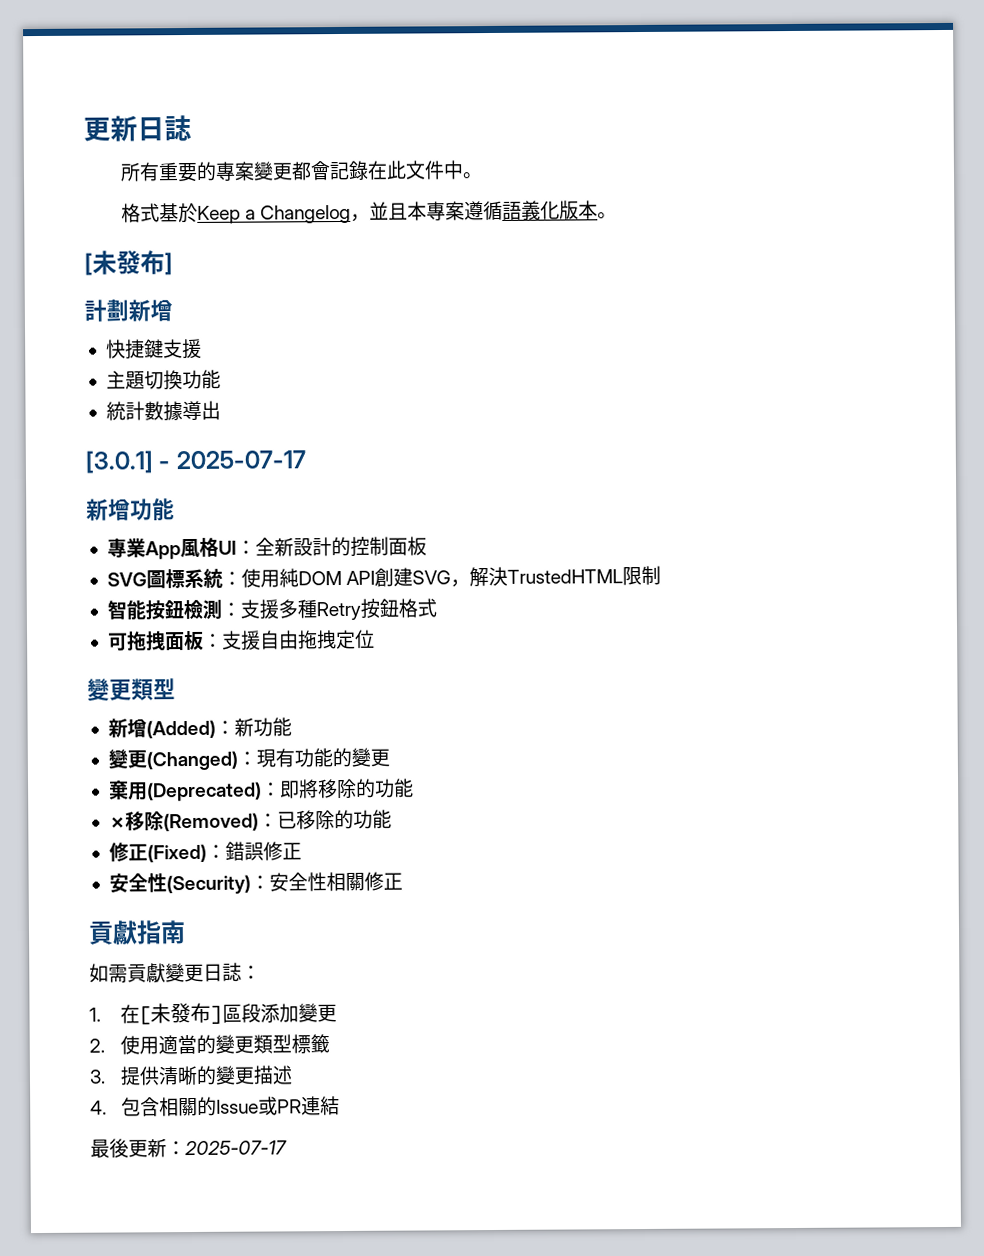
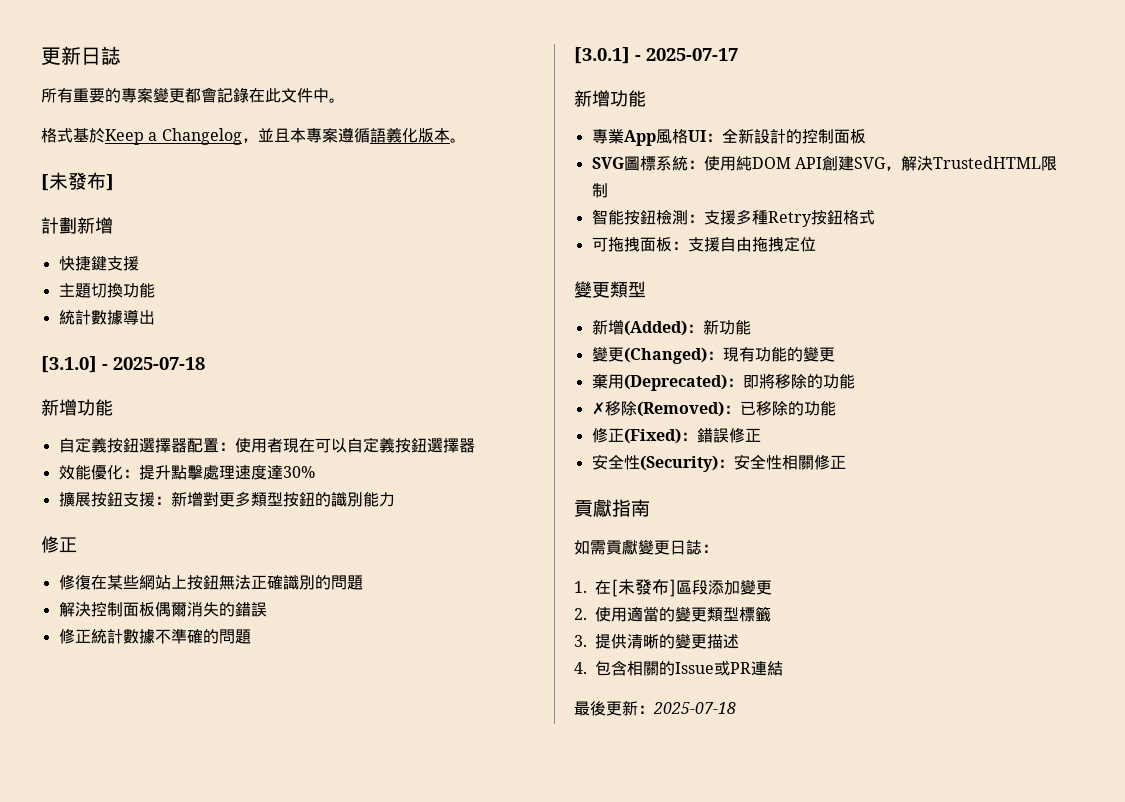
+ [3.1.0] - 2025-07-18
+ 新增功能
+ 自定義按鈕選擇器配置：使用者現在可以自定義按鈕選擇器
+ 效能優化：提升點擊處理速度達30%
+ 擴展按鈕支援：新增對更多類型按鈕的識別能力
+ 修正
+ 修復在某些網站上按鈕無法正確識別的問題
+ 解決控制面板偶爾消失的錯誤
+ 修正統計數據不準確的問題
- 最後更新：2025-07-17
+ 最後更新：2025-07-18

